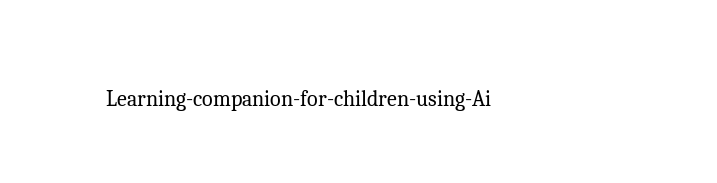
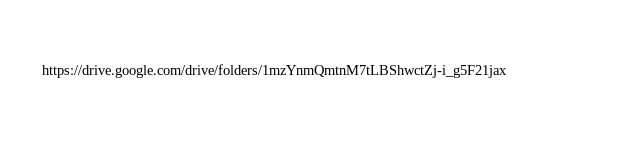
- Learning-companion-for-children-using-Ai
+ https://drive.google.com/drive/folders/1mzYnmQmtnM7tLBShwctZj-i_g5F21jax

